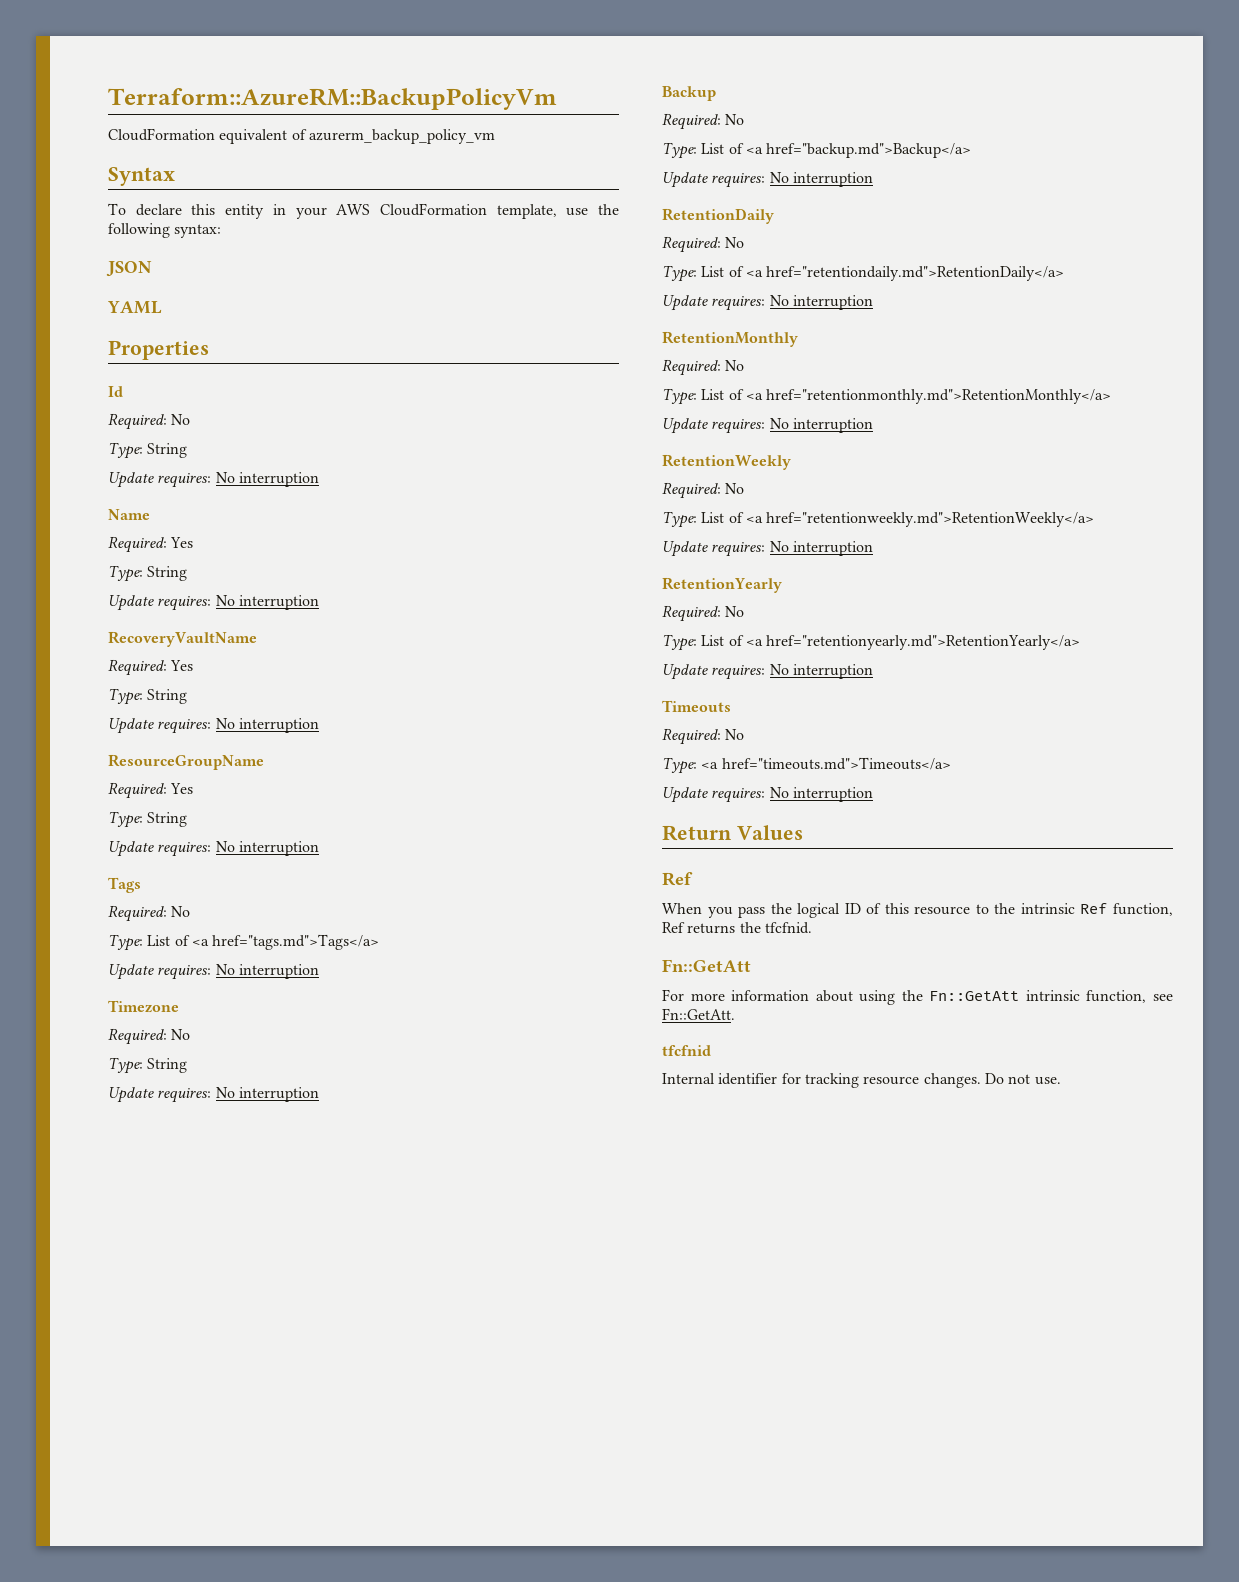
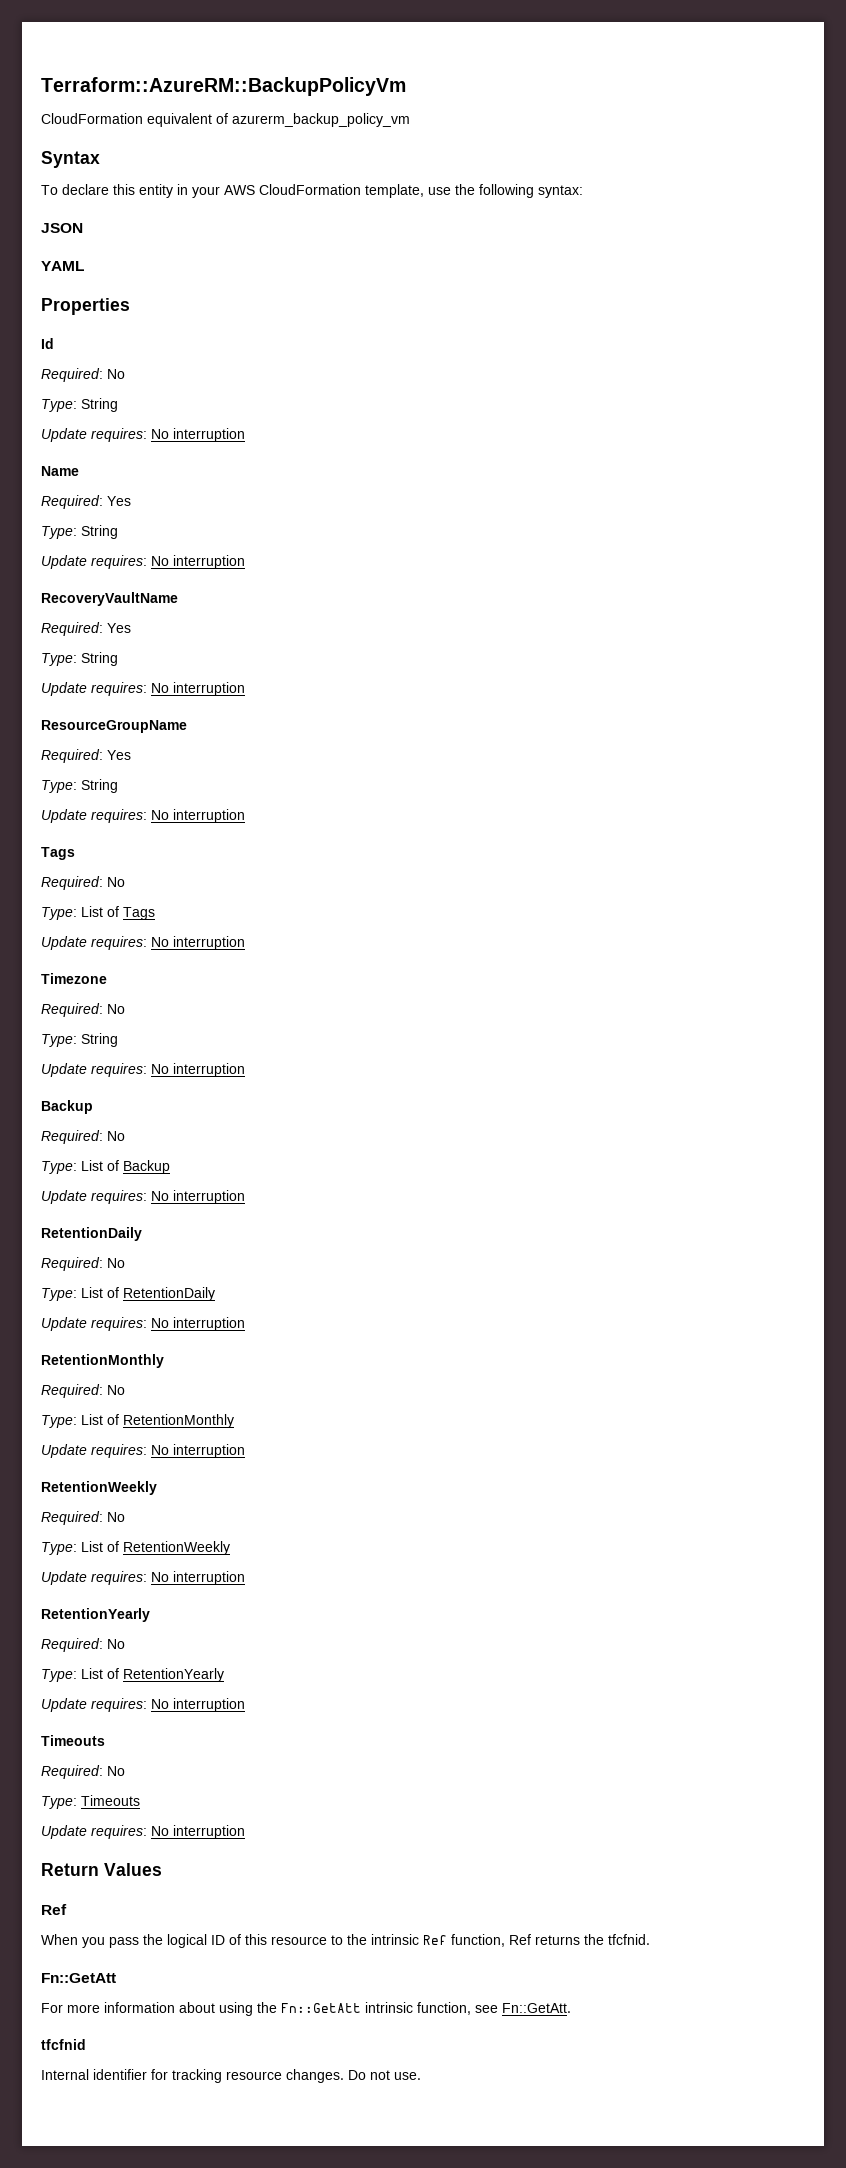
- Type: List of <a href="tags.md">Tags</a>
+ Type: List of Tags
- Type: List of <a href="backup.md">Backup</a>
+ Type: List of Backup
- Type: List of <a href="retentiondaily.md">RetentionDaily</a>
+ Type: List of RetentionDaily
- Type: List of <a href="retentionmonthly.md">RetentionMonthly</a>
+ Type: List of RetentionMonthly
- Type: List of <a href="retentionweekly.md">RetentionWeekly</a>
+ Type: List of RetentionWeekly
- Type: List of <a href="retentionyearly.md">RetentionYearly</a>
+ Type: List of RetentionYearly
- Type: <a href="timeouts.md">Timeouts</a>
+ Type: Timeouts

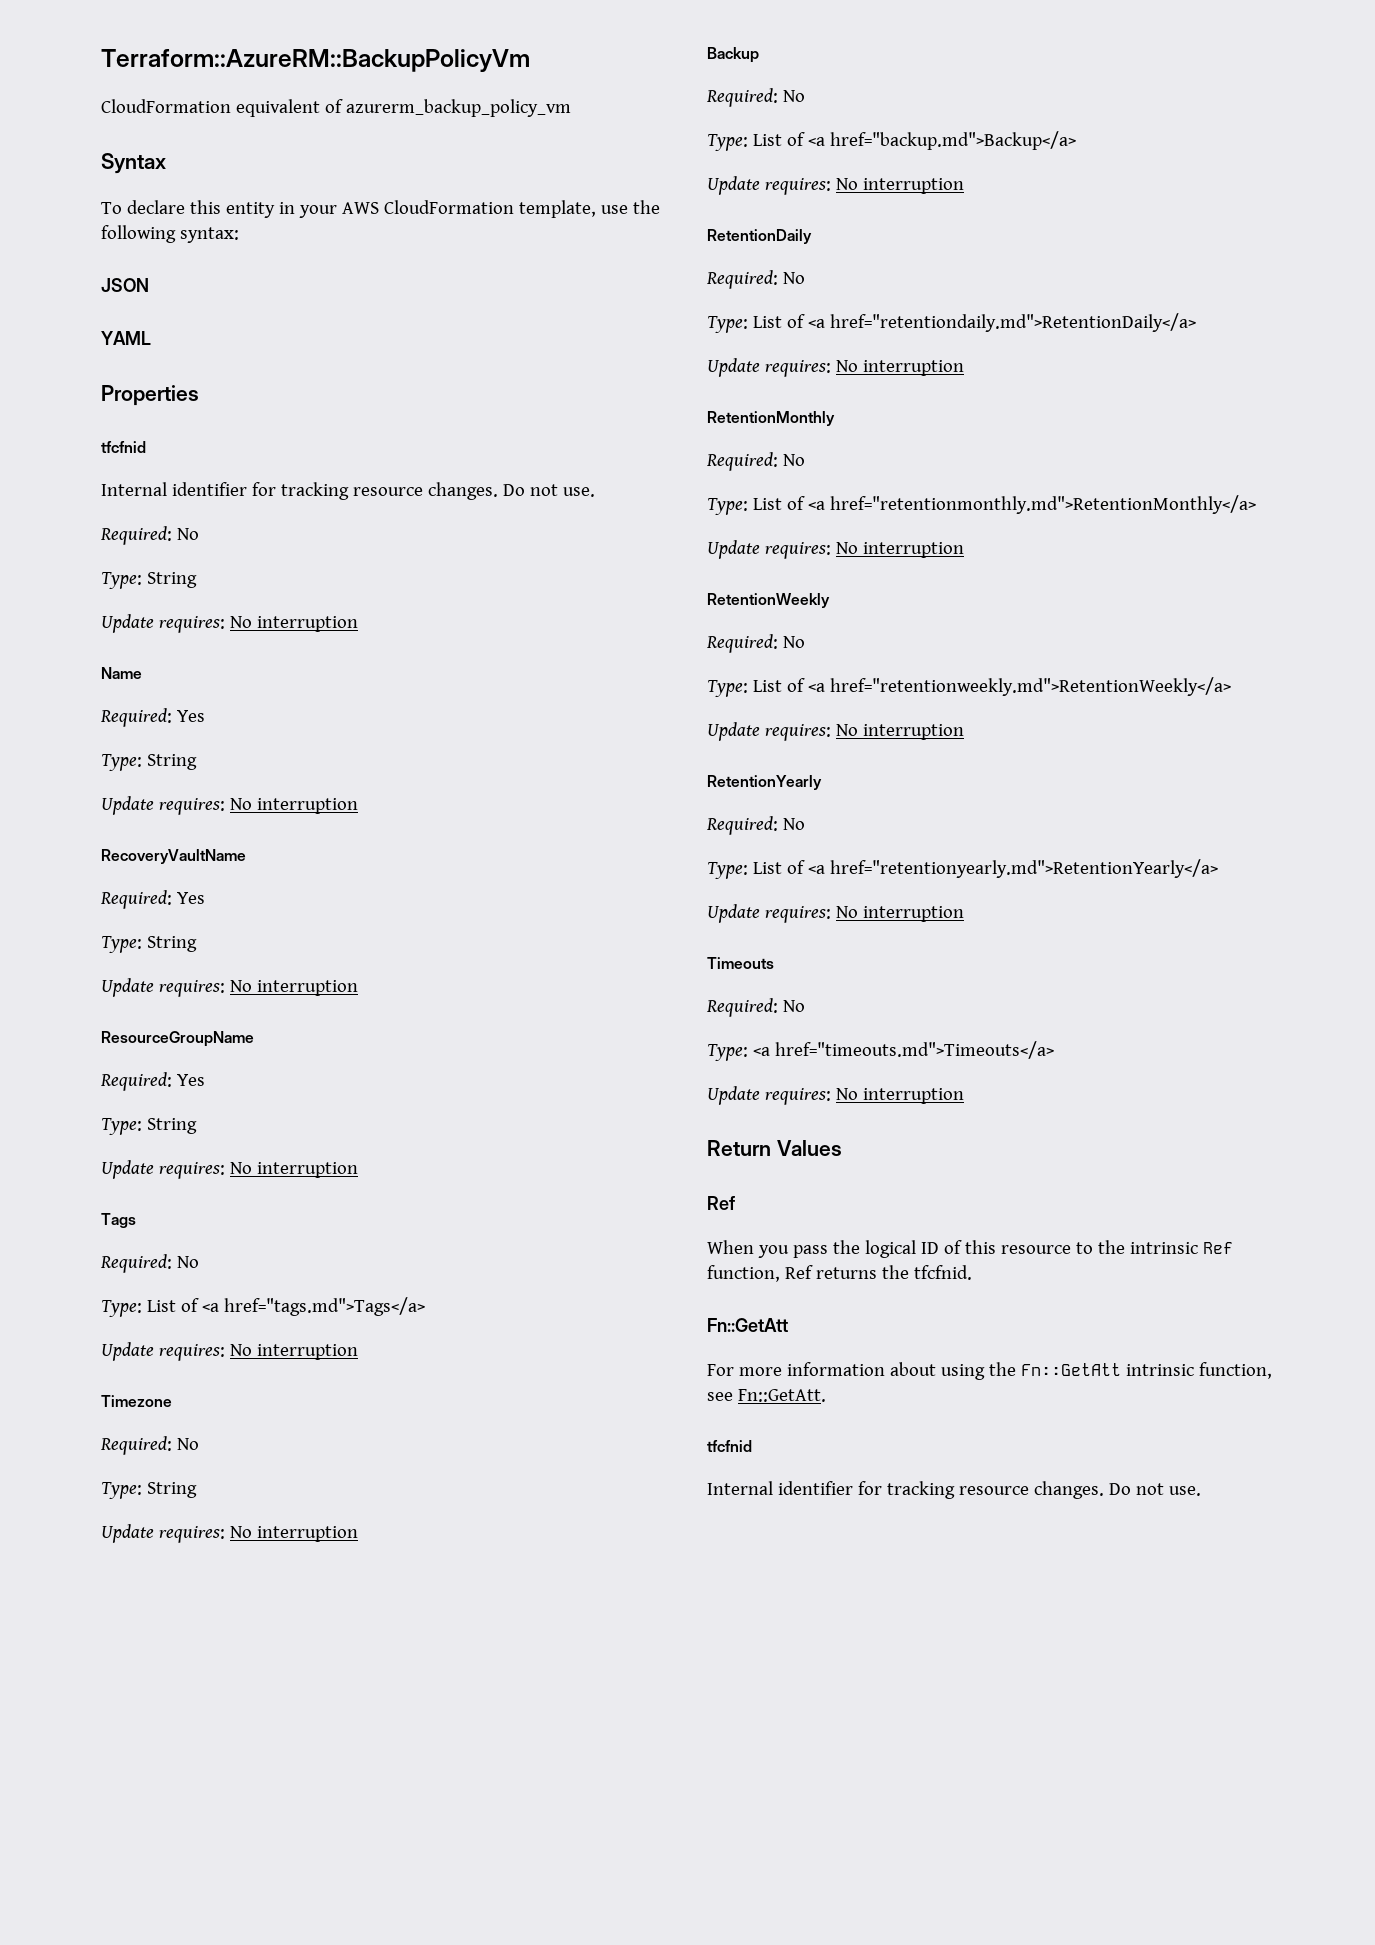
  Properties
- Id
+ tfcfnid
+ Internal identifier for tracking resource changes. Do not use.
- Type: List of Tags
+ Type: List of <a href="tags.md">Tags</a>
- Type: List of Backup
+ Type: List of <a href="backup.md">Backup</a>
- Type: List of RetentionDaily
+ Type: List of <a href="retentiondaily.md">RetentionDaily</a>
- Type: List of RetentionMonthly
+ Type: List of <a href="retentionmonthly.md">RetentionMonthly</a>
- Type: List of RetentionWeekly
+ Type: List of <a href="retentionweekly.md">RetentionWeekly</a>
- Type: List of RetentionYearly
+ Type: List of <a href="retentionyearly.md">RetentionYearly</a>
- Type: Timeouts
+ Type: <a href="timeouts.md">Timeouts</a>

